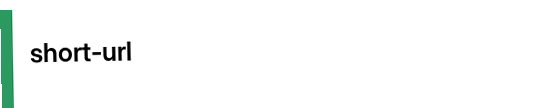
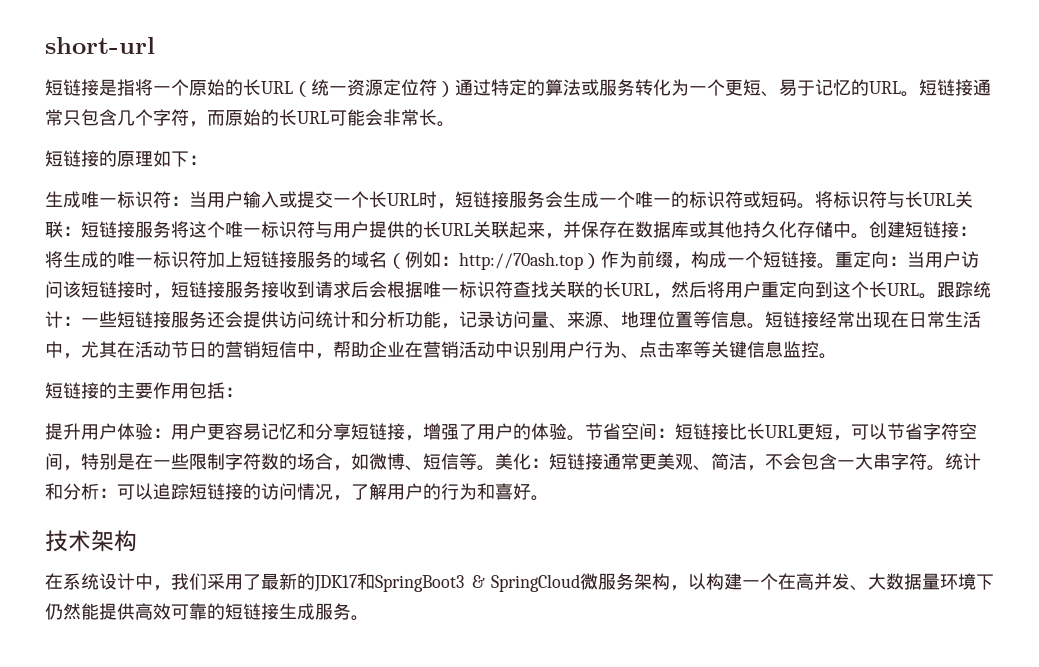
+ 短链接是指将一个原始的长URL（统一资源定位符）通过特定的算法或服务转化为一个更短、易于记忆的URL。短链接通常只包含几个字符，而原始的长URL可能会非常长。
+ 短链接的原理如下：
+ 生成唯一标识符：当用户输入或提交一个长URL时，短链接服务会生成一个唯一的标识符或短码。将标识符与长URL关联：短链接服务将这个唯一标识符与用户提供的长URL关联起来，并保存在数据库或其他持久化存储中。创建短链接：将生成的唯一标识符加上短链接服务的域名（例如：http://70ash.top）作为前缀，构成一个短链接。重定向：当用户访问该短链接时，短链接服务接收到请求后会根据唯一标识符查找关联的长URL，然后将用户重定向到这个长URL。跟踪统计：一些短链接服务还会提供访问统计和分析功能，记录访问量、来源、地理位置等信息。短链接经常出现在日常生活中，尤其在活动节日的营销短信中，帮助企业在营销活动中识别用户行为、点击率等关键信息监控。
+ 短链接的主要作用包括：
+ 提升用户体验：用户更容易记忆和分享短链接，增强了用户的体验。节省空间：短链接比长URL更短，可以节省字符空间，特别是在一些限制字符数的场合，如微博、短信等。美化：短链接通常更美观、简洁，不会包含一大串字符。统计和分析：可以追踪短链接的访问情况，了解用户的行为和喜好。
+ 技术架构
+ 在系统设计中，我们采用了最新的JDK17和SpringBoot3 & SpringCloud微服务架构，以构建一个在高并发、大数据量环境下仍然能提供高效可靠的短链接生成服务。

